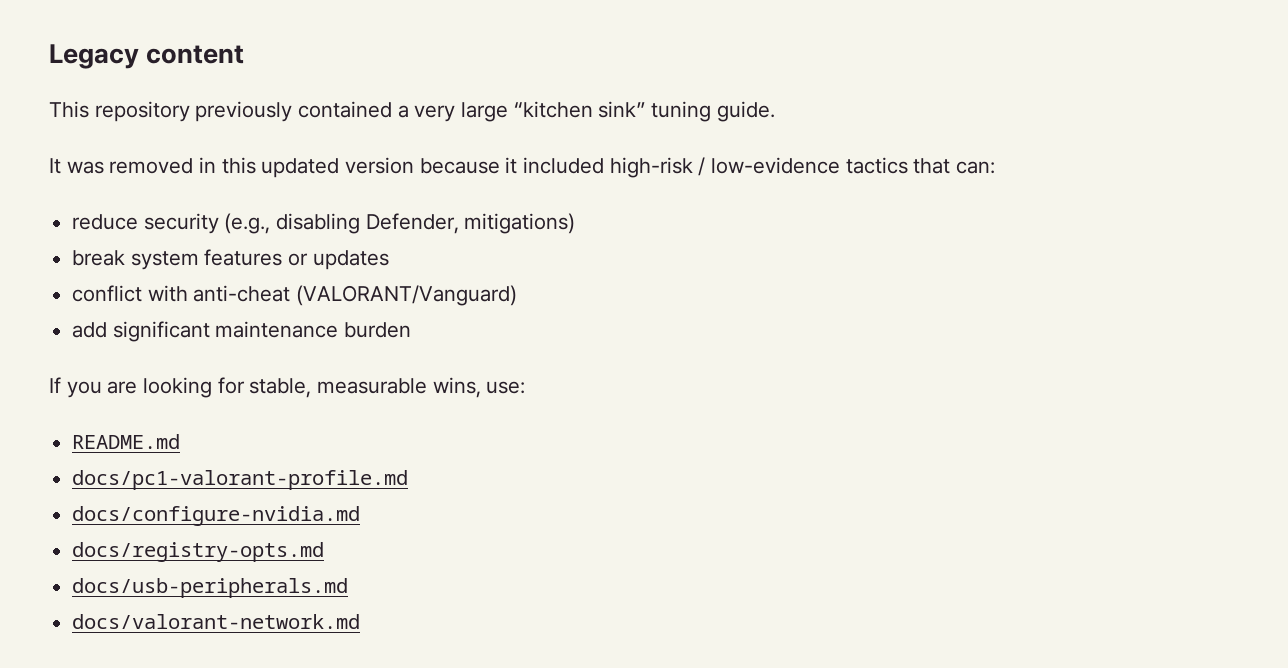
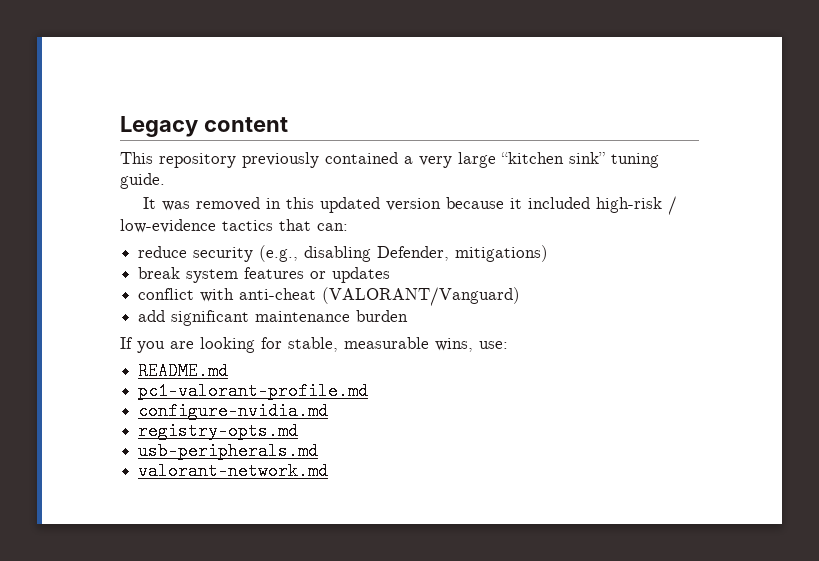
- docs/pc1-valorant-profile.md
- docs/configure-nvidia.md
- docs/registry-opts.md
- docs/usb-peripherals.md
- docs/valorant-network.md
+ pc1-valorant-profile.md
+ configure-nvidia.md
+ registry-opts.md
+ usb-peripherals.md
+ valorant-network.md

